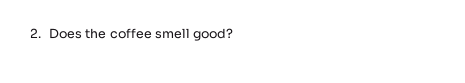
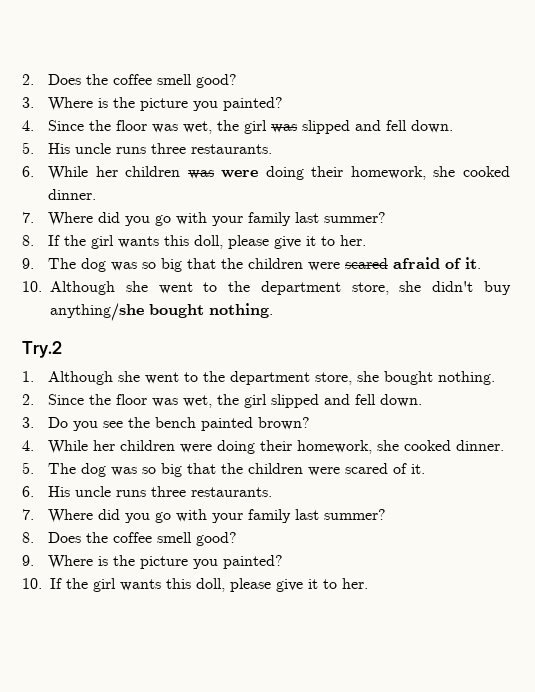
+ 3. Where is the picture you painted?
+ 4. Since the floor was wet, the girl was slipped and fell down.
+ 5. His uncle runs three restaurants.
+ 6. While her children was were doing their homework, she cooked dinner.
+ 7. Where did you go with your family last summer?
+ 8. If the girl wants this doll, please give it to her.
+ 9. The dog was so big that the children were scared afraid of it.
+ 10. Although she went to the department store, she didn't buy anything/she bought nothing.
+ Try.2
+ 1. Although she went to the department store, she bought nothing.
+ 2. Since the floor was wet, the girl slipped and fell down.
+ 3. Do you see the bench painted brown?
+ 4. While her children were doing their homework, she cooked dinner.
+ 5. The dog was so big that the children were scared of it.
+ 6. His uncle runs three restaurants.
+ 7. Where did you go with your family last summer?
+ 8. Does the coffee smell good?
+ 9. Where is the picture you painted?
+ 10. If the girl wants this doll, please give it to her.

